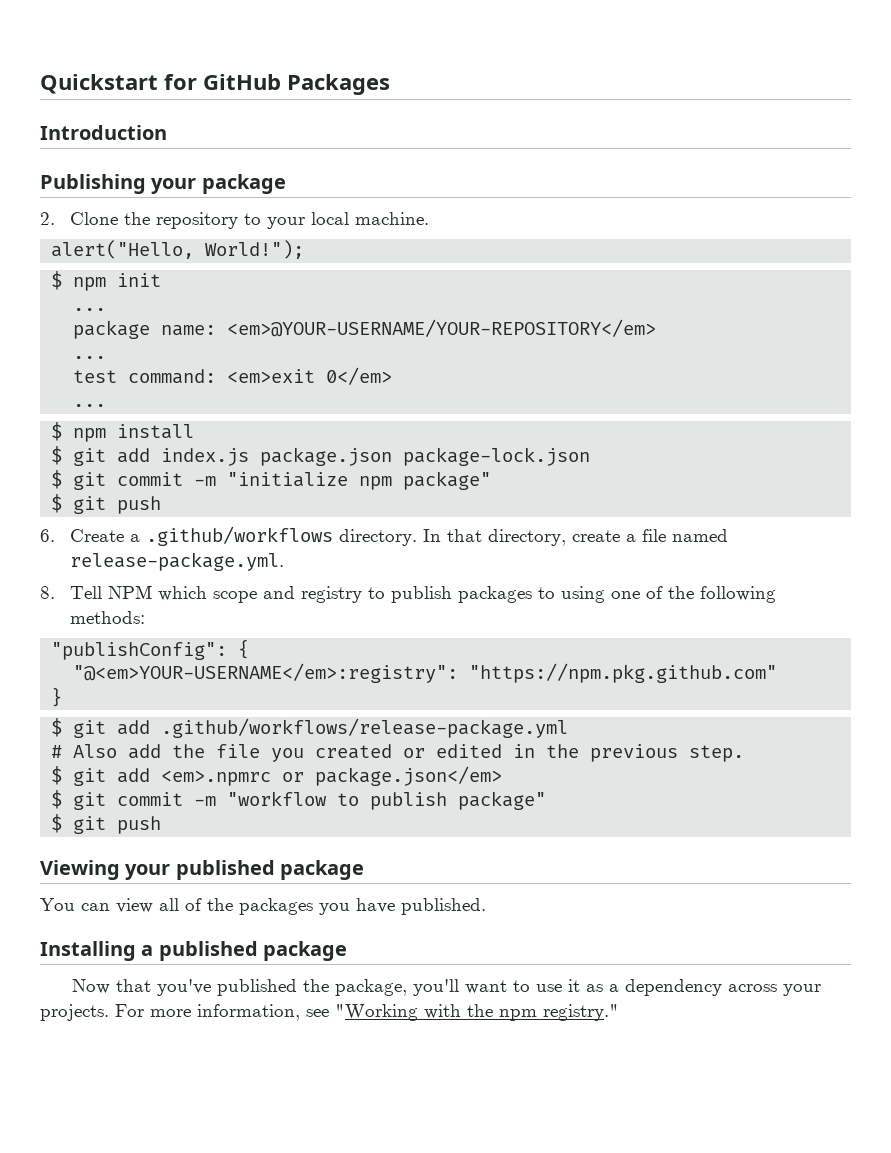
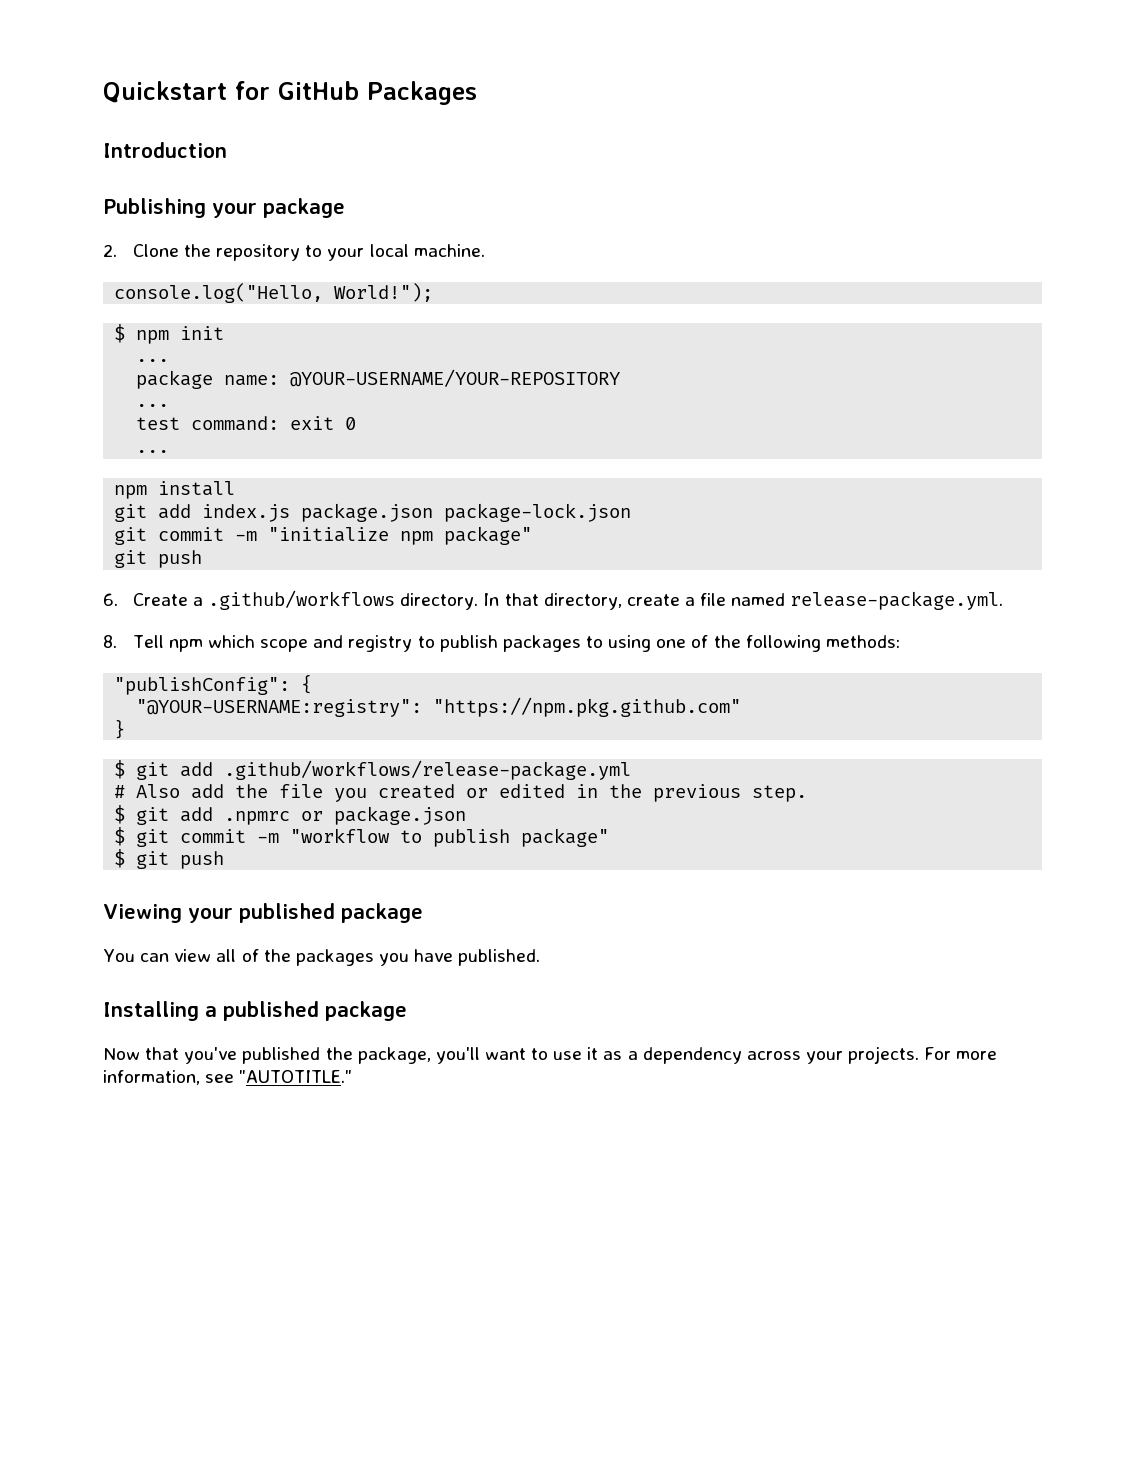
- alert("Hello, World!");
+ console.log("Hello, World!");
- package name: <em>@YOUR-USERNAME/YOUR-REPOSITORY</em>
+ package name: @YOUR-USERNAME/YOUR-REPOSITORY
- test command: <em>exit 0</em>
+ test command: exit 0
  ...
- $ npm install
+ npm install
- $ git add index.js package.json package-lock.json
+ git add index.js package.json package-lock.json
- $ git commit -m "initialize npm package"
- $ git push
+ git commit -m "initialize npm package"
+ git push
- 8. Tell NPM which scope and registry to publish packages to using one of the following methods:
+ 8. Tell npm which scope and registry to publish packages to using one of the following methods:
- "@<em>YOUR-USERNAME</em>:registry": "https://npm.pkg.github.com"
+ "@YOUR-USERNAME:registry": "https://npm.pkg.github.com"
- $ git add <em>.npmrc or package.json</em>
+ $ git add .npmrc or package.json
- For more information, see "Working with the npm registry."
+ For more information, see "AUTOTITLE."

